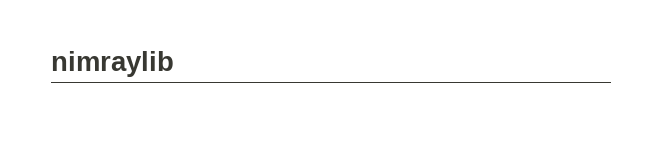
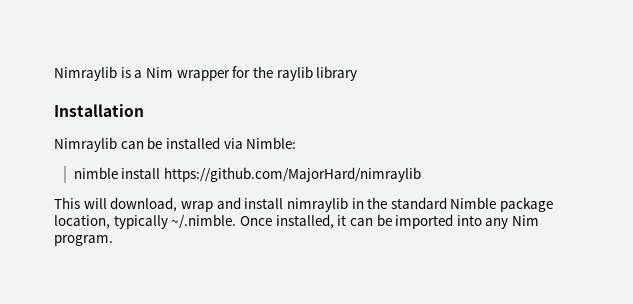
- nimraylib
+ Nimraylib is a Nim wrapper for the raylib library
+ Installation
+ Nimraylib can be installed via Nimble:
+ nimble install https://github.com/MajorHard/nimraylib
+ This will download, wrap and install nimraylib in the standard Nimble package location, typically ~/.nimble. Once installed, it can be imported into any Nim program.

